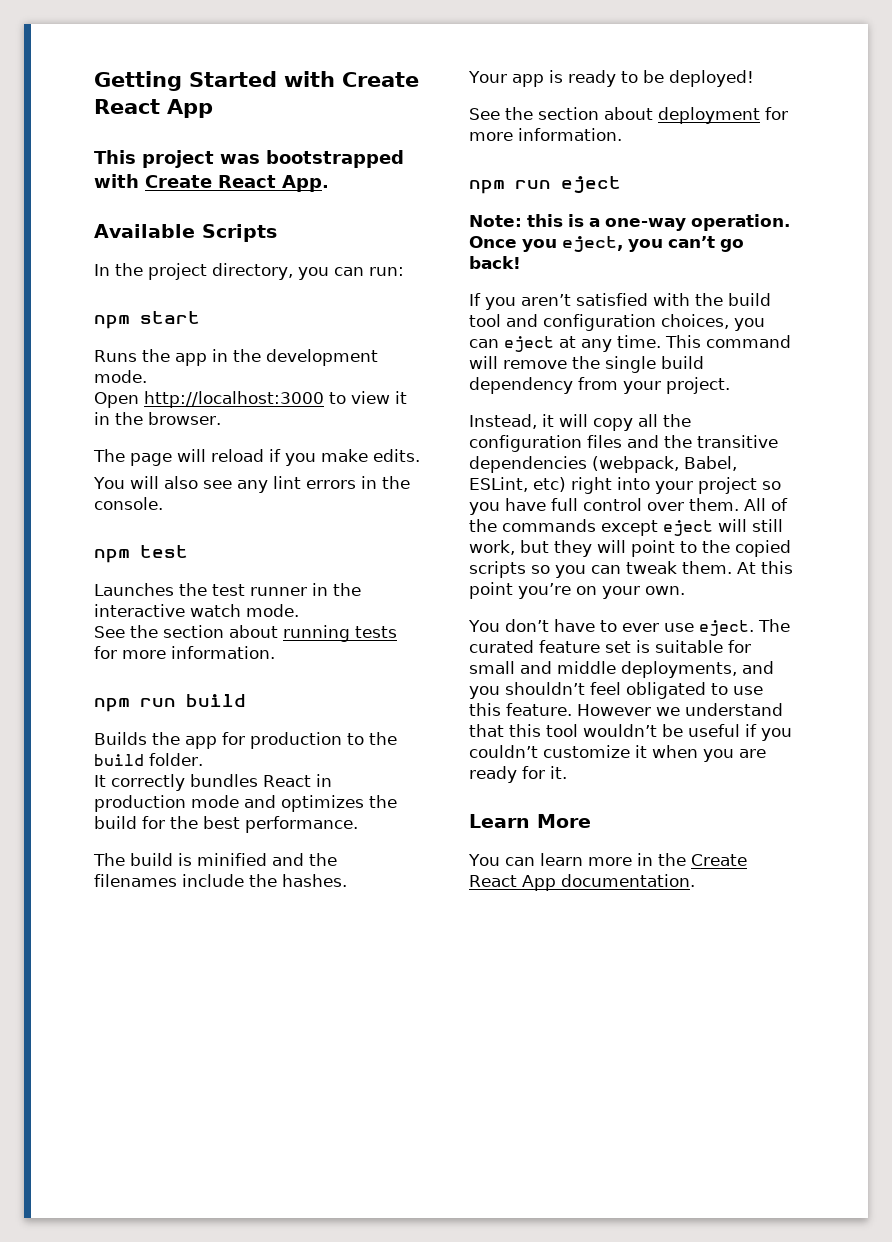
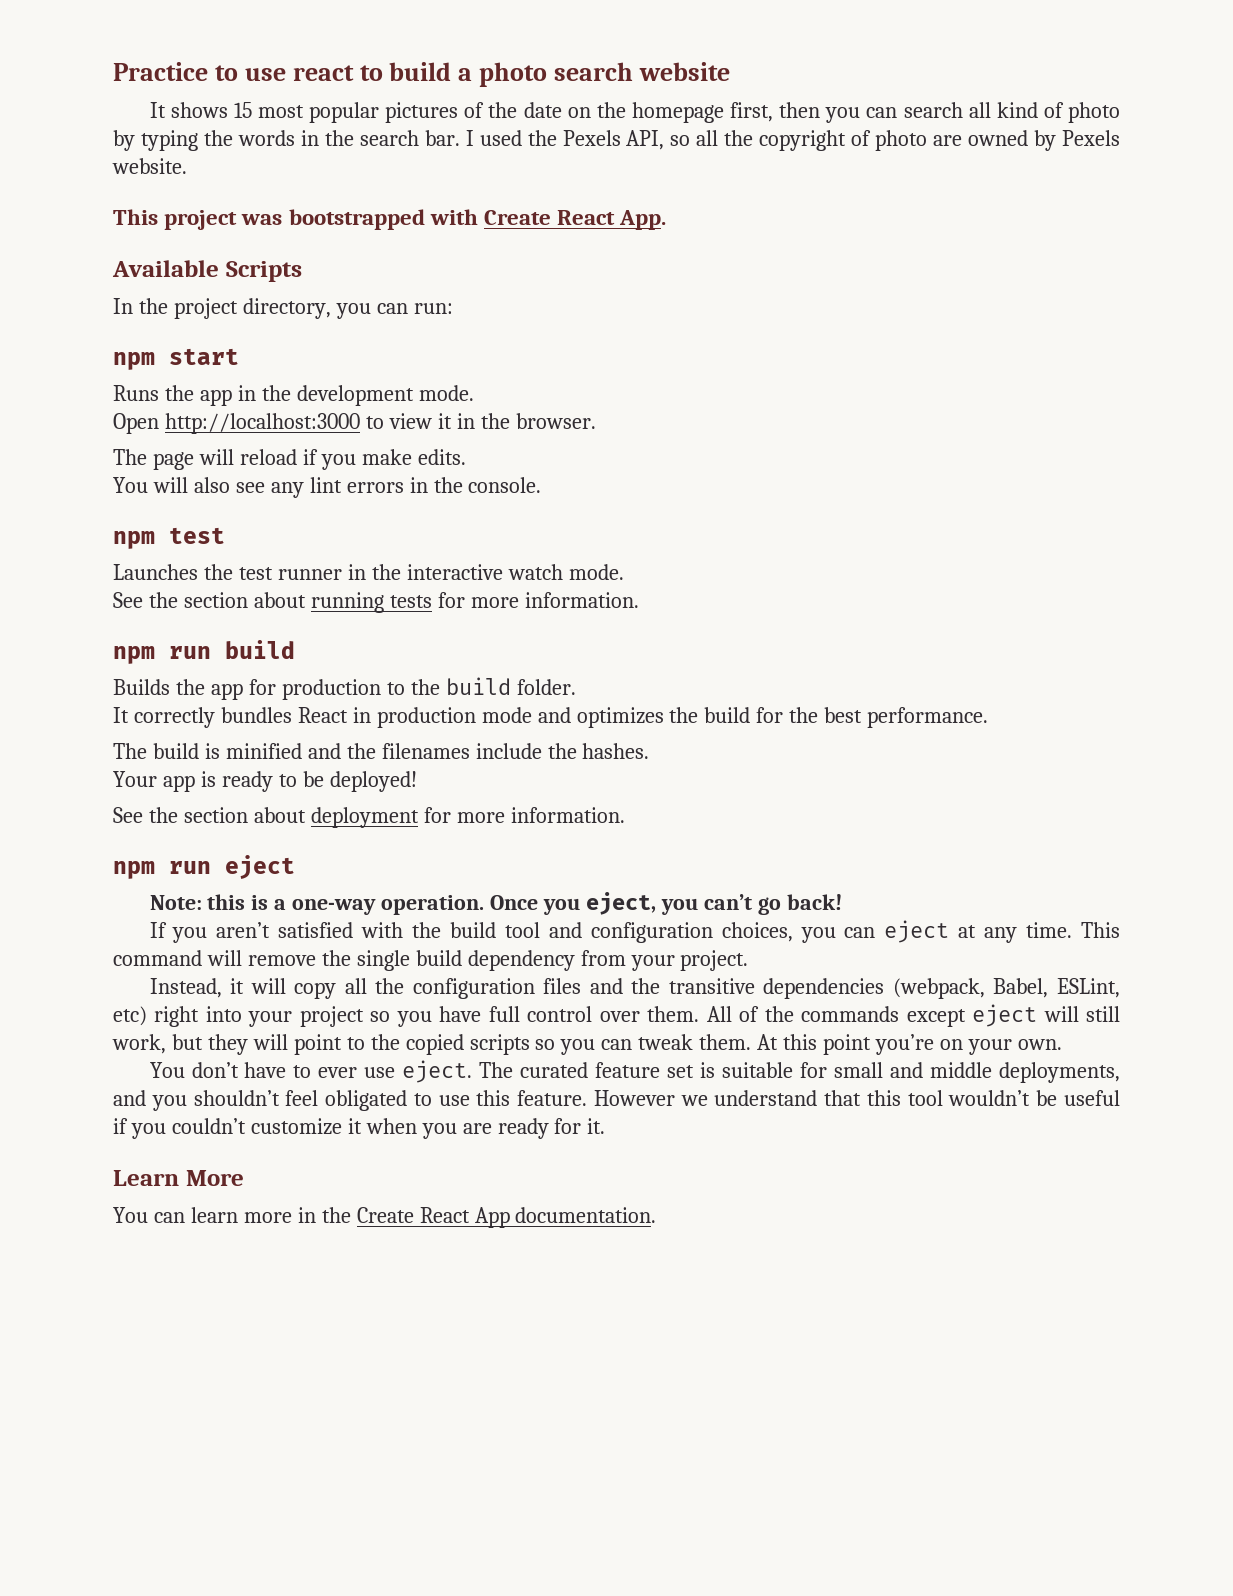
- Getting Started with Create React App
+ Practice to use react to build a photo search website
+ It shows 15 most popular pictures of the date on the homepage first, then you can search all kind of photo by typing the words in the search bar. I used the Pexels API, so all the copyright of photo are owned by Pexels website.

